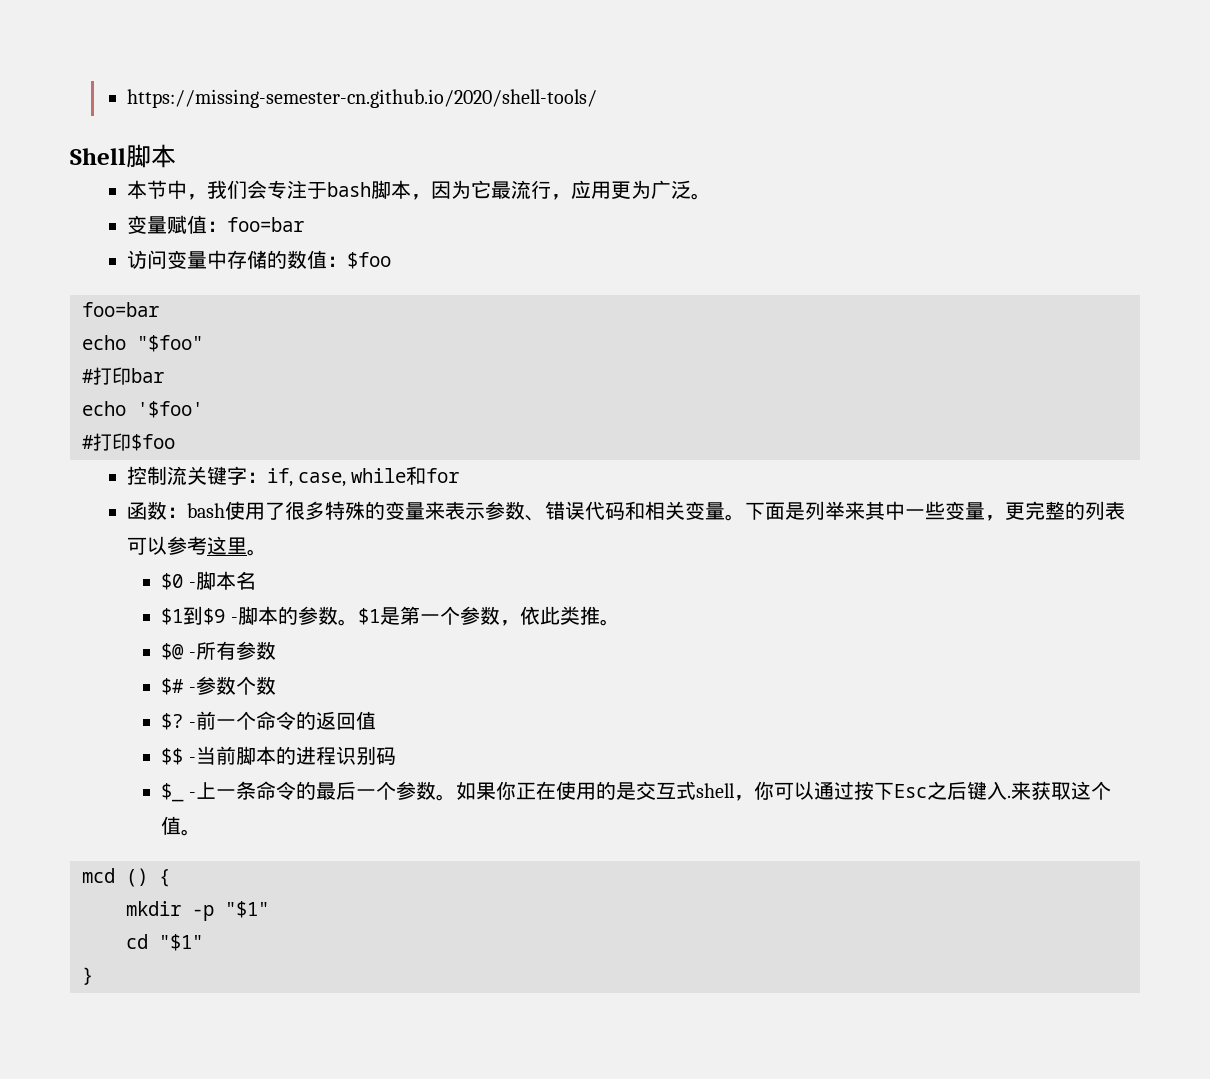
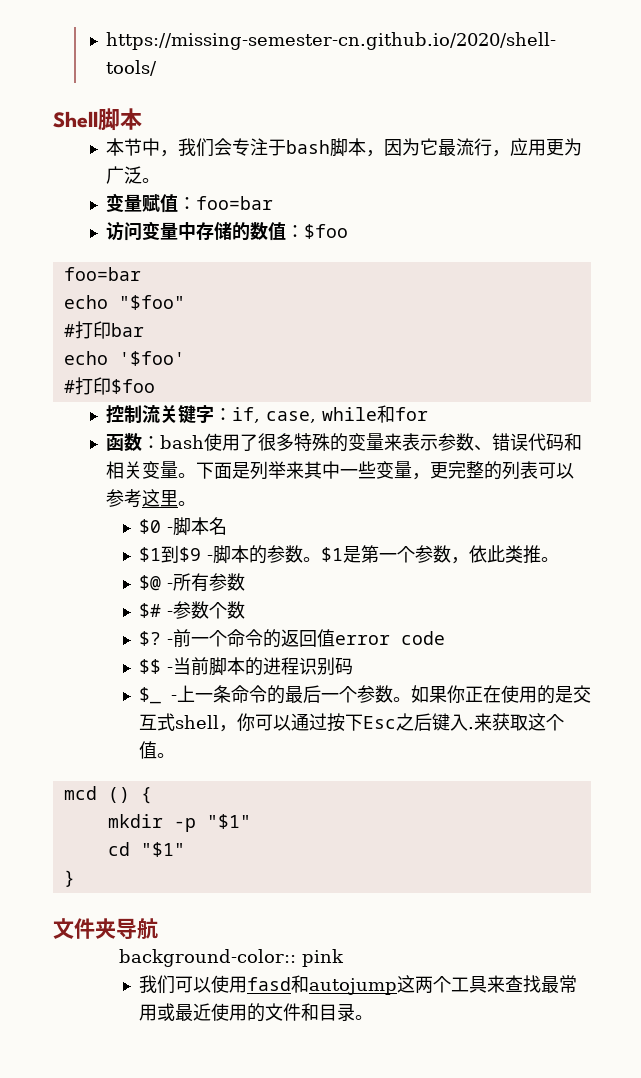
- -前一个命令的返回值
+ -前一个命令的返回值error code
+ 文件夹导航
+ background-color:: pink
+ 我们可以使用fasd和autojump这两个工具来查找最常用或最近使用的文件和目录。

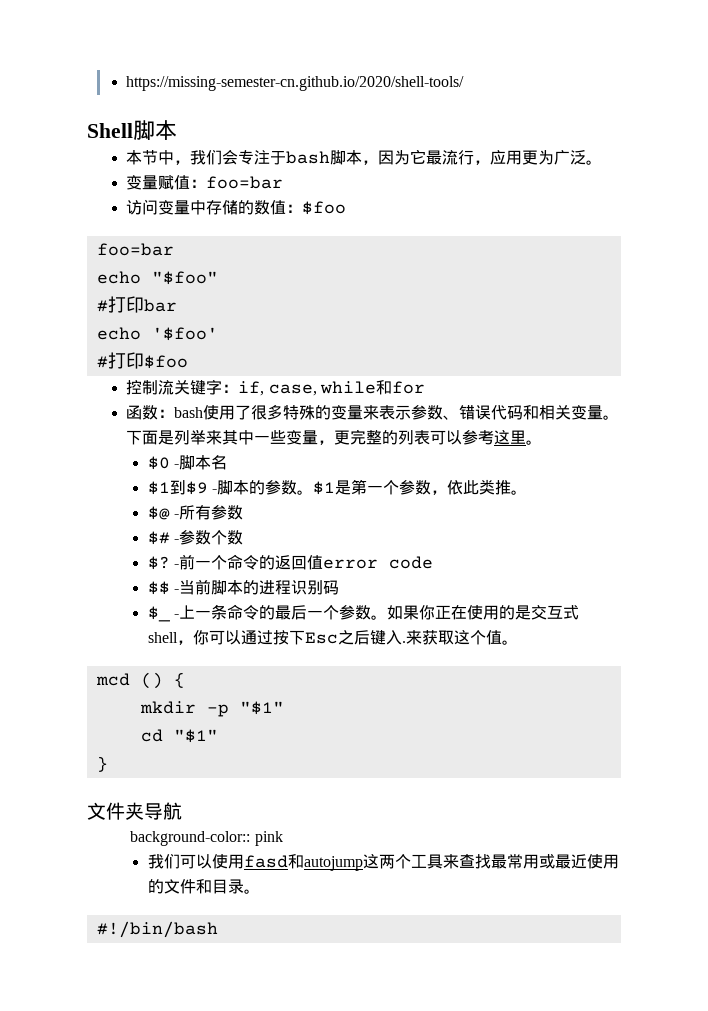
+ #!/bin/bash

